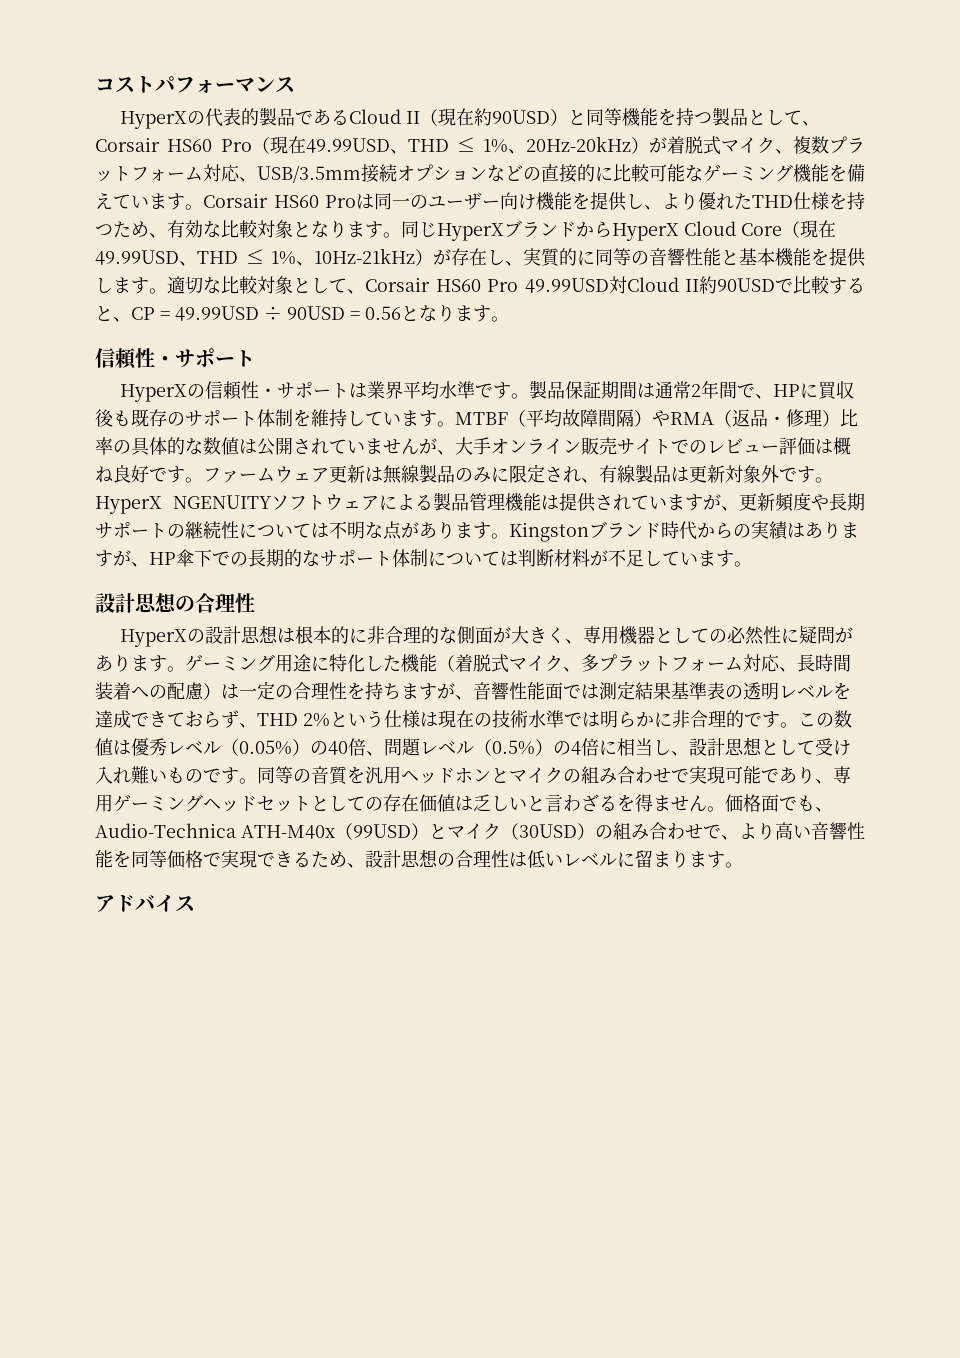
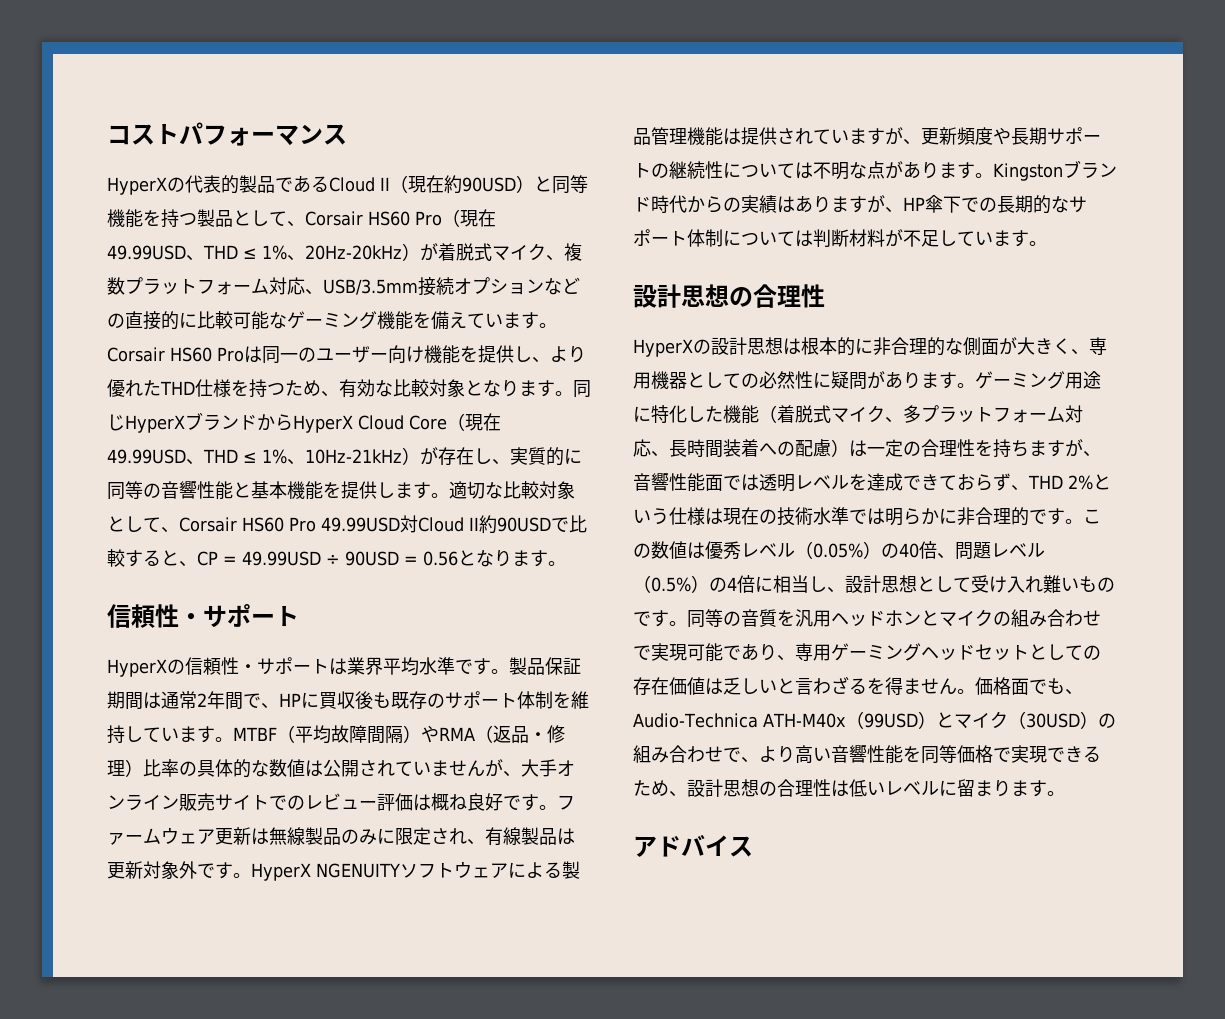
- ゲーミング用途に特化した機能（着脱式マイク、多プラットフォーム対応、長時間装着への配慮）は一定の合理性を持ちますが、音響性能面では測定結果基準表の透明レベルを達成できておらず、THD 2%という仕様は現在の技術水準では明らかに非合理的です。
+ ゲーミング用途に特化した機能（着脱式マイク、多プラットフォーム対応、長時間装着への配慮）は一定の合理性を持ちますが、音響性能面では透明レベルを達成できておらず、THD 2%という仕様は現在の技術水準では明らかに非合理的です。

